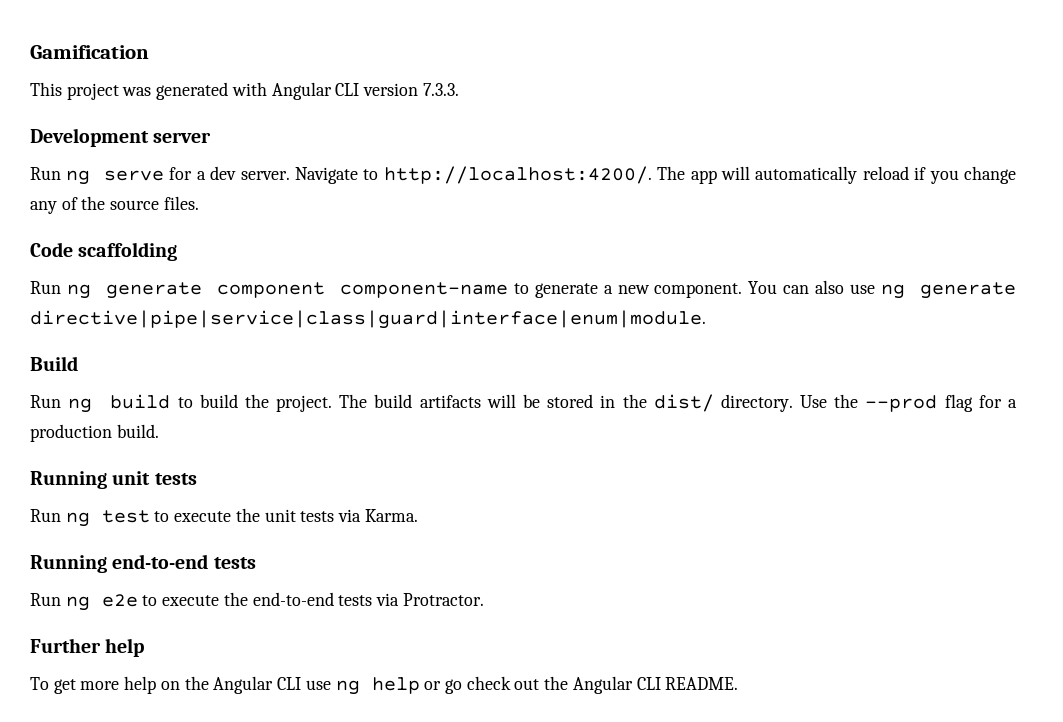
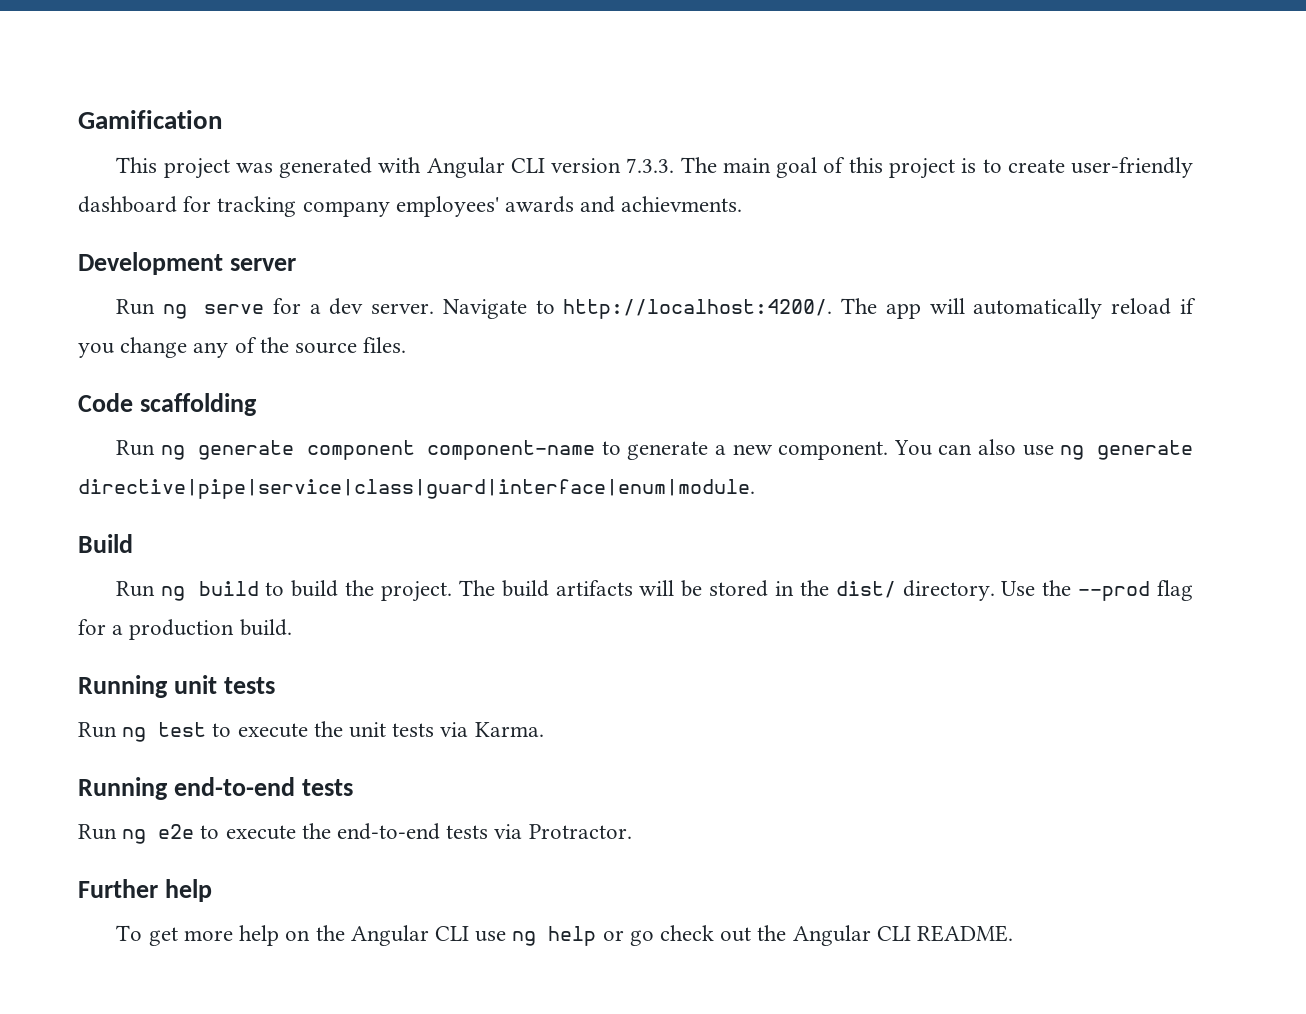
- This project was generated with Angular CLI version 7.3.3.
+ This project was generated with Angular CLI version 7.3.3. The main goal of this project is to create user-friendly dashboard for tracking company employees' awards and achievments.

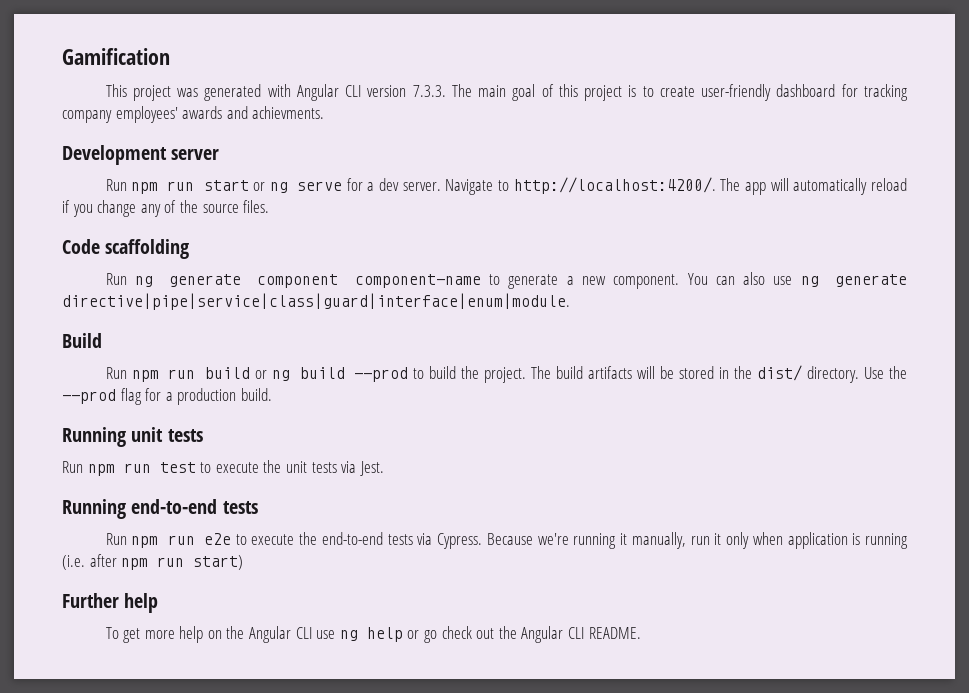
- Run ng serve for a dev server.
+ Run npm run start or ng serve for a dev server.
- Run ng build to build the project.
+ Run npm run build or ng build --prod to build the project.
- Run ng test to execute the unit tests via Karma.
+ Run npm run test to execute the unit tests via Jest.
- Run ng e2e to execute the end-to-end tests via Protractor.
+ Run npm run e2e to execute the end-to-end tests via Cypress. Because we're running it manually, run it only when application is running (i.e. after npm run start)

